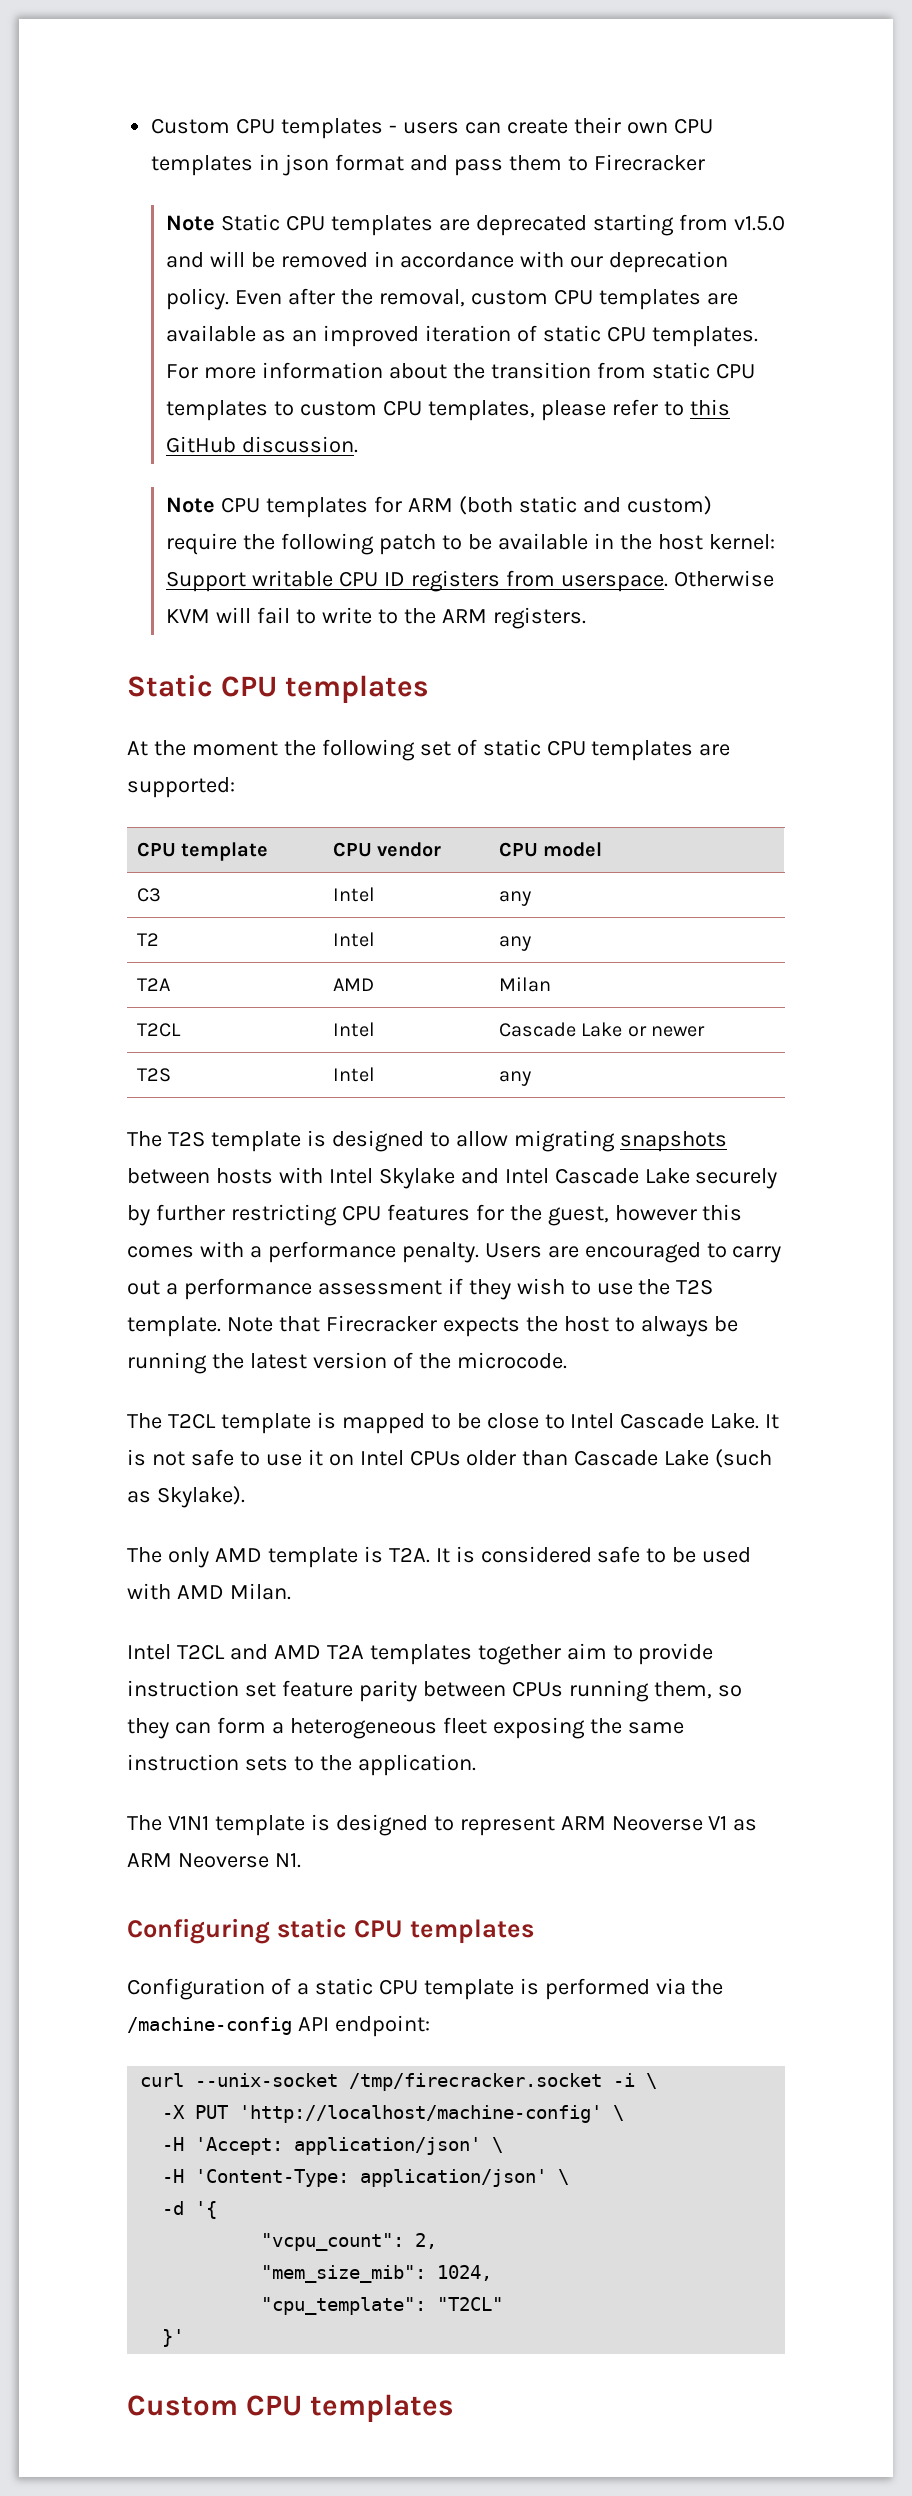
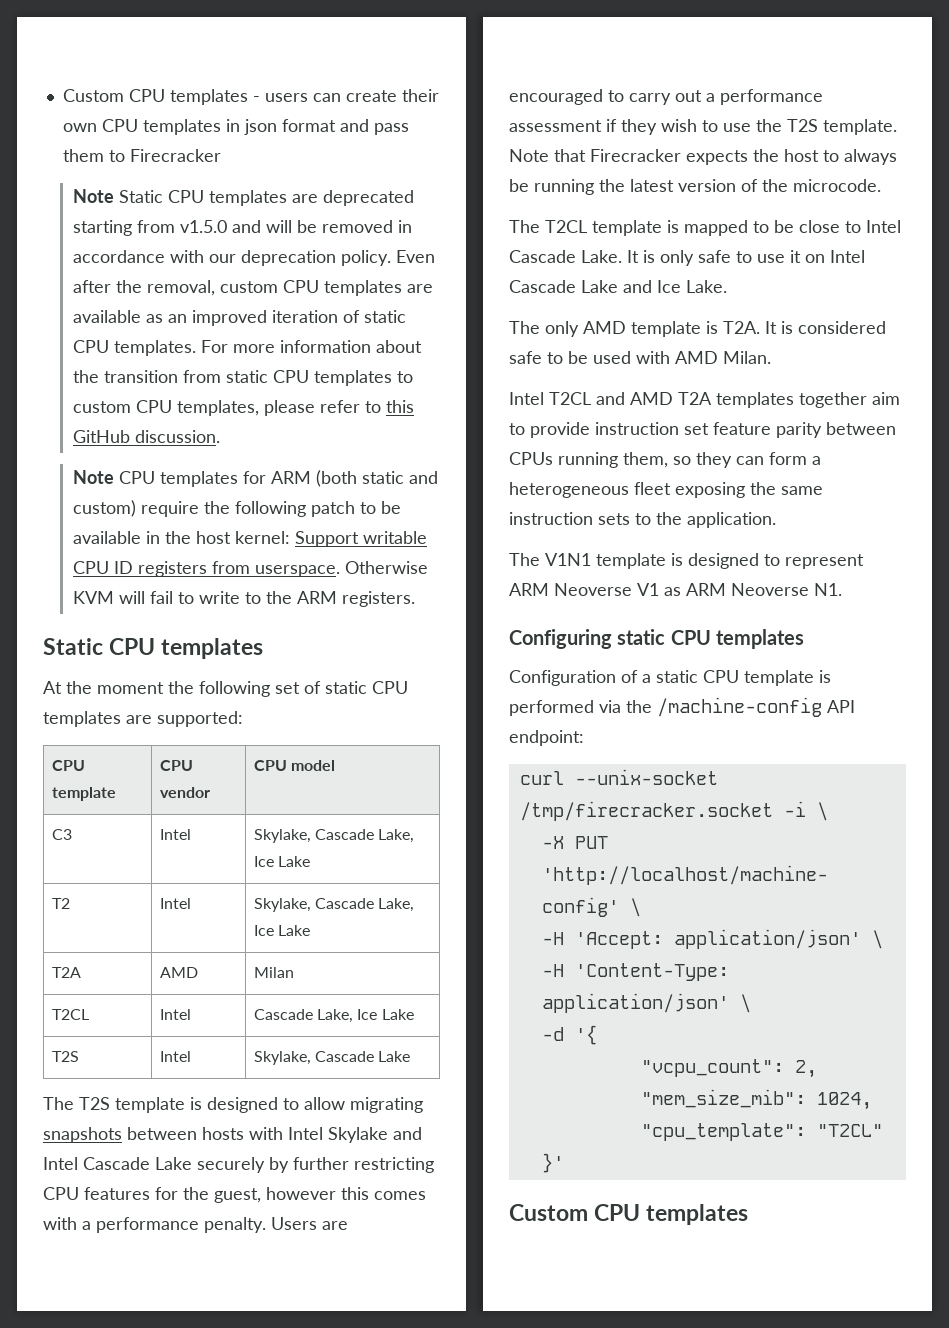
- C3 | Intel | any
- T2 | Intel | any
+ C3 | Intel | Skylake, Cascade Lake, Ice Lake
+ T2 | Intel | Skylake, Cascade Lake, Ice Lake
- T2CL | Intel | Cascade Lake or newer
+ T2CL | Intel | Cascade Lake, Ice Lake
- T2S | Intel | any
+ T2S | Intel | Skylake, Cascade Lake
- It is not safe to use it on Intel CPUs older than Cascade Lake (such as Skylake).
+ It is only safe to use it on Intel Cascade Lake and Ice Lake.

